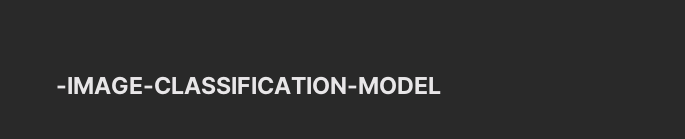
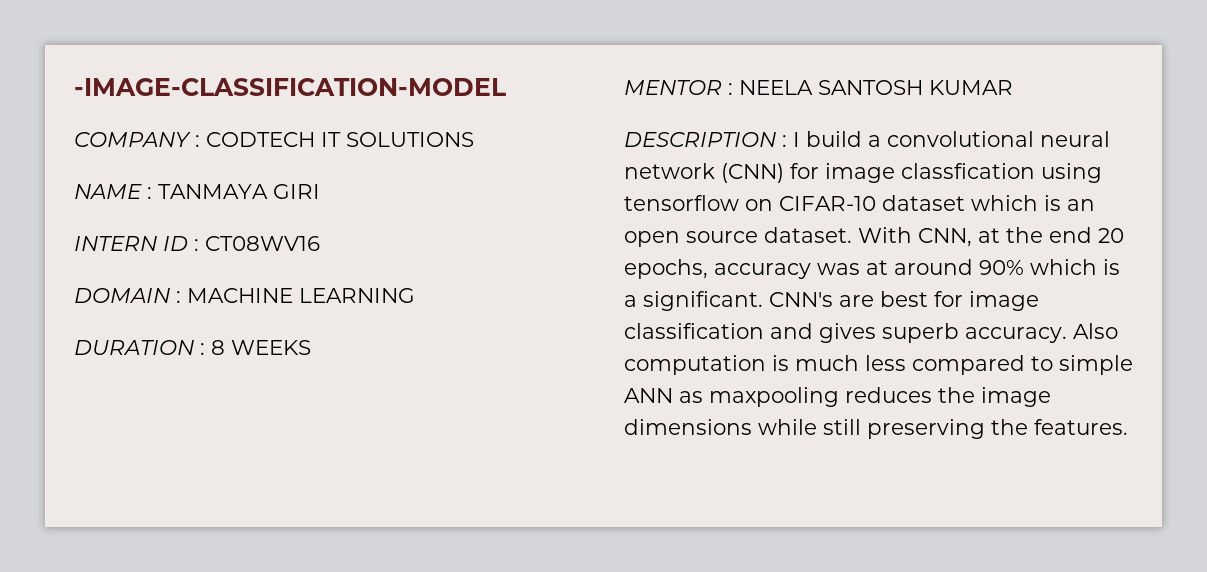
+ COMPANY : CODTECH IT SOLUTIONS
+ NAME : TANMAYA GIRI
+ INTERN ID : CT08WV16
+ DOMAIN : MACHINE LEARNING
+ DURATION : 8 WEEKS
+ MENTOR : NEELA SANTOSH KUMAR
+ DESCRIPTION : I build a convolutional neural network (CNN) for image classfication using tensorflow on CIFAR-10 dataset which is an open source dataset. With CNN, at the end 20 epochs, accuracy was at around 90% which is a significant. CNN's are best for image classification and gives superb accuracy. Also computation is much less compared to simple ANN as maxpooling reduces the image dimensions while still preserving the features.

